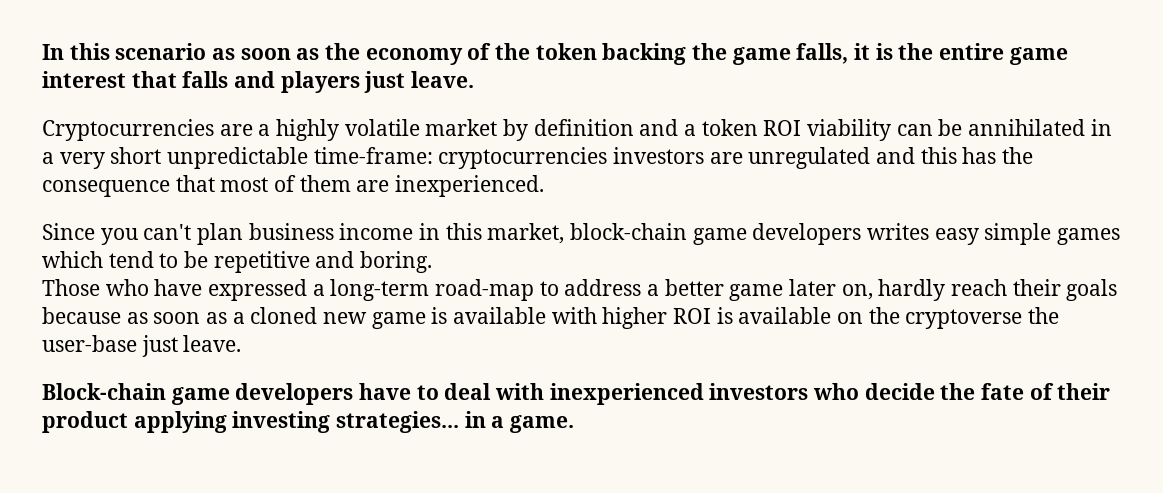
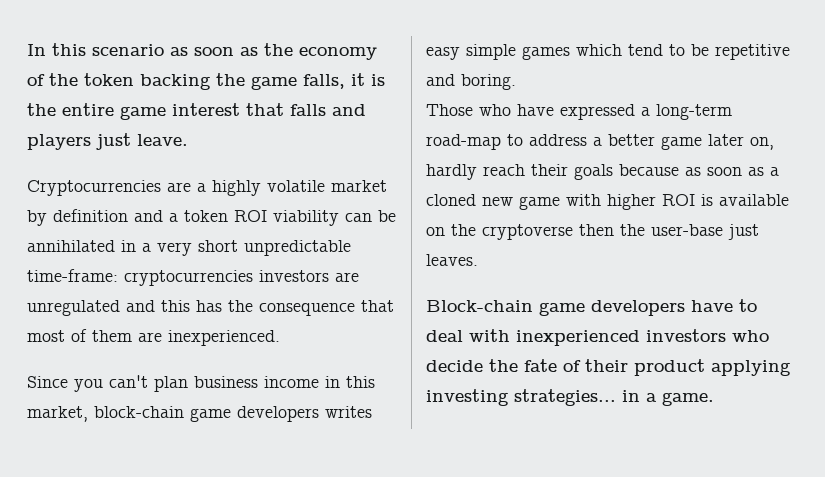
- Those who have expressed a long-term road-map to address a better game later on, hardly reach their goals because as soon as a cloned new game is available with higher ROI is available on the cryptoverse the user-base just leave.
+ Those who have expressed a long-term road-map to address a better game later on, hardly reach their goals because as soon as a cloned new game with higher ROI is available on the cryptoverse then the user-base just leaves.

